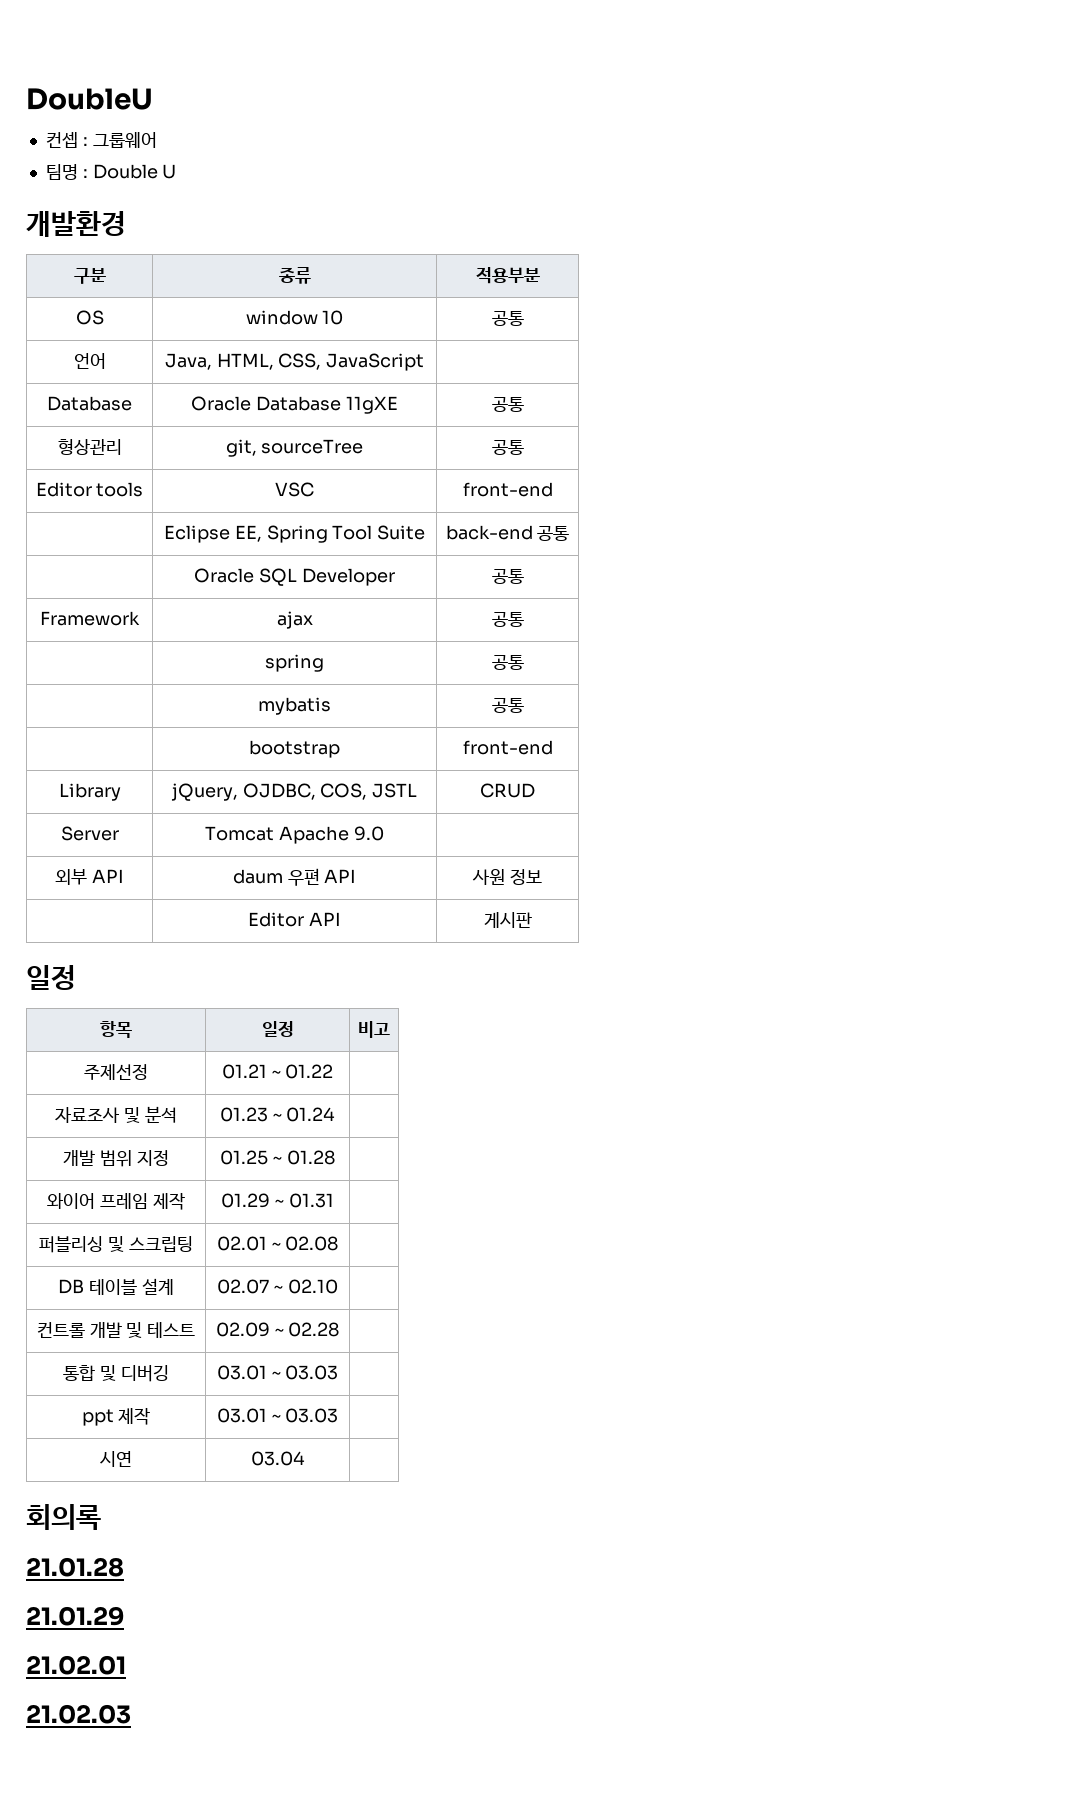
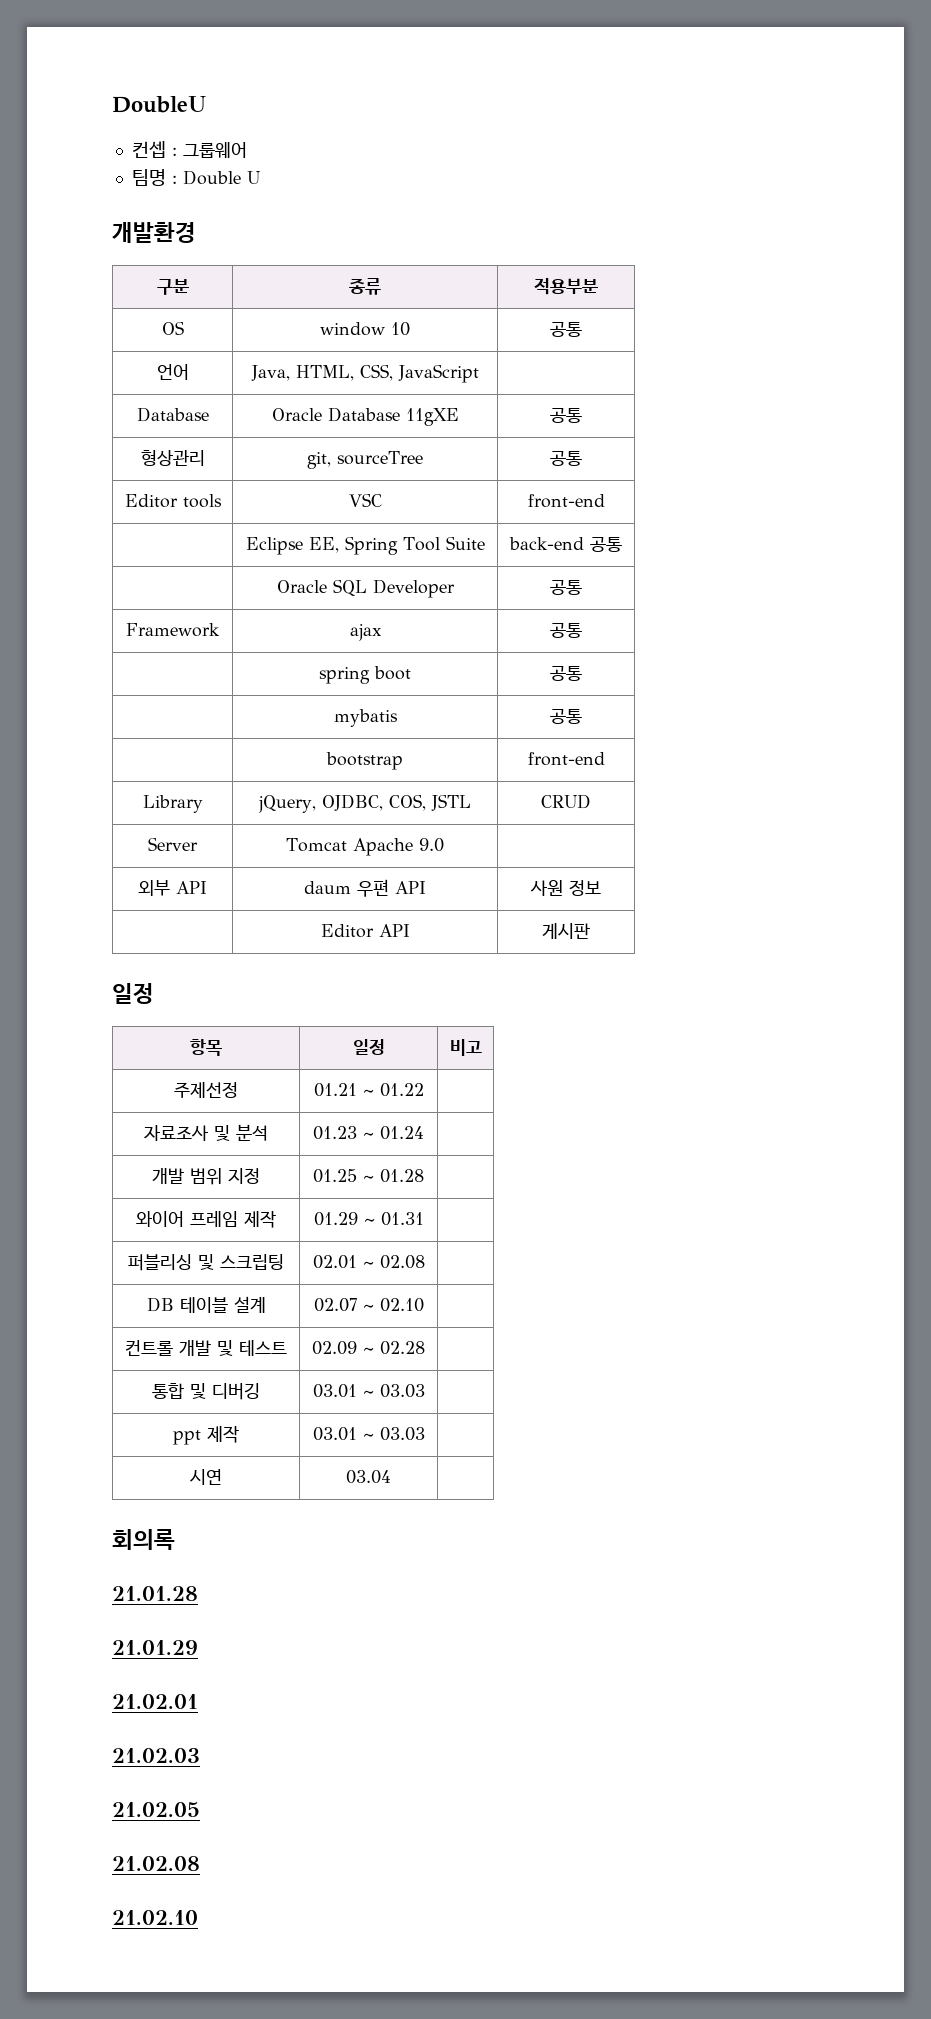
- | spring | 공통
+ | spring boot | 공통
+ 21.02.05
+ 21.02.08
+ 21.02.10

